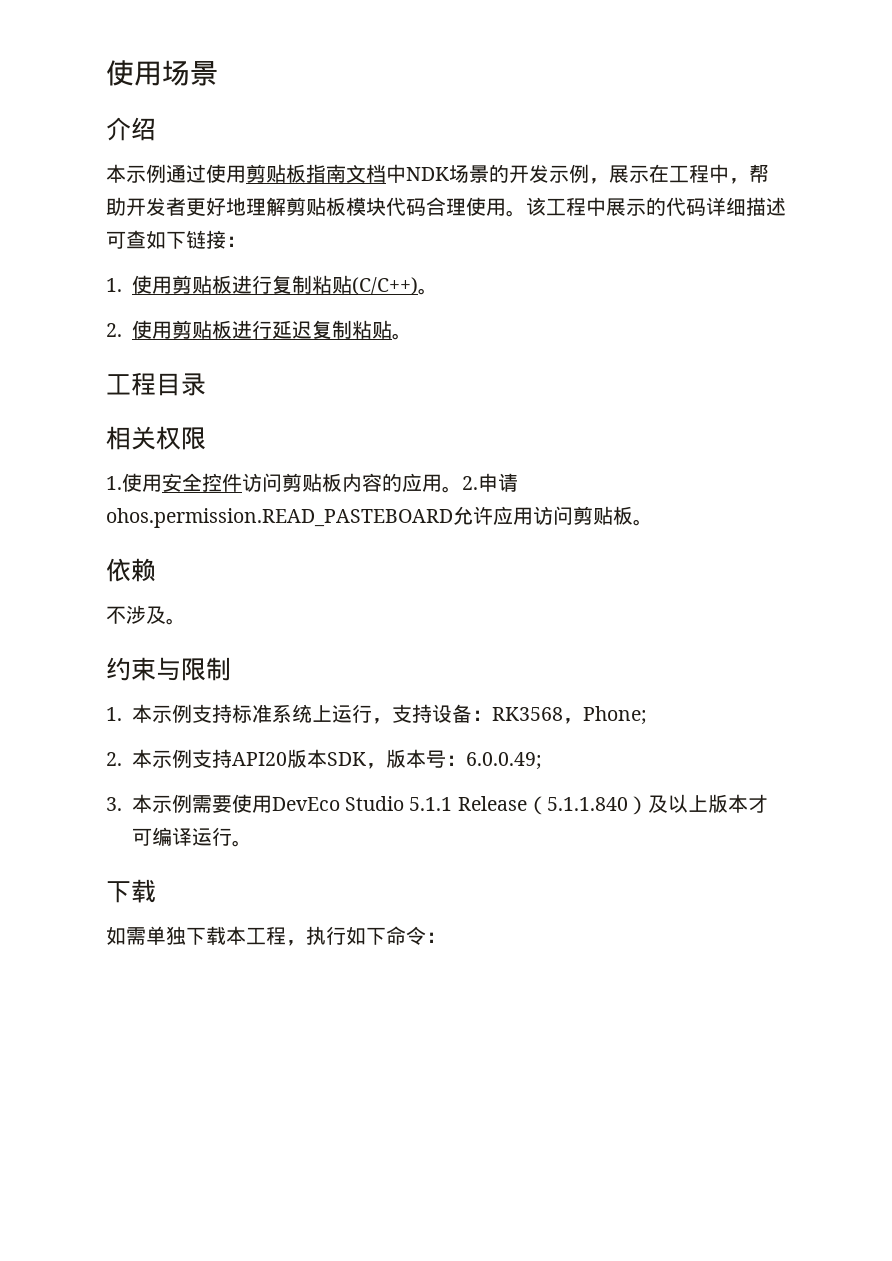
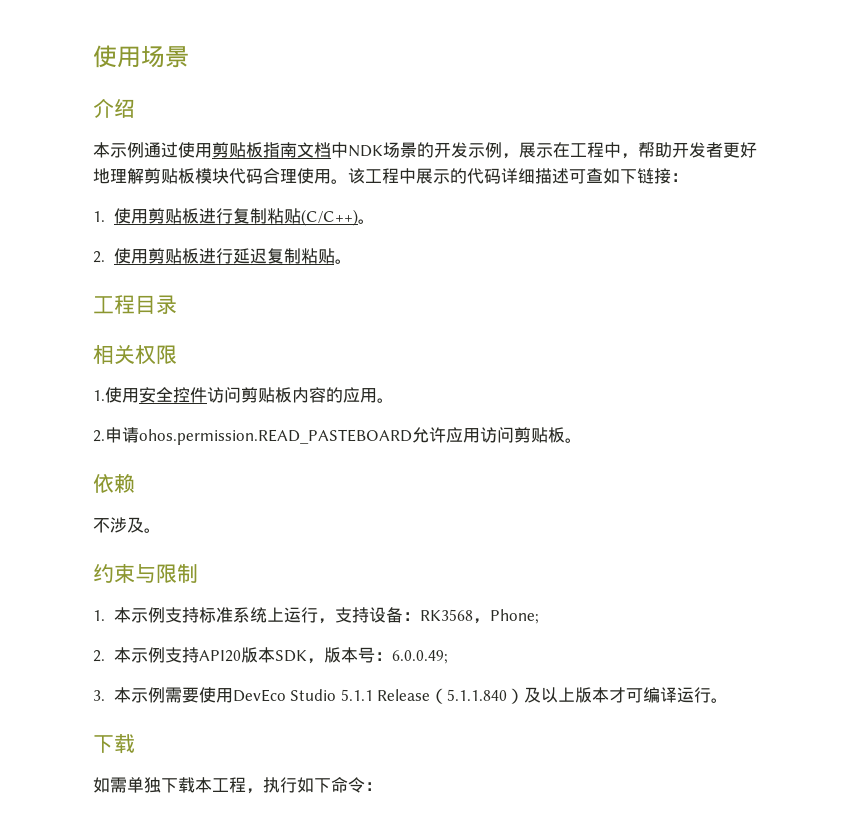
- 1.使用安全控件访问剪贴板内容的应用。2.申请ohos.permission.READ_PASTEBOARD允许应用访问剪贴板。
+ 1.使用安全控件访问剪贴板内容的应用。
+ 2.申请ohos.permission.READ_PASTEBOARD允许应用访问剪贴板。

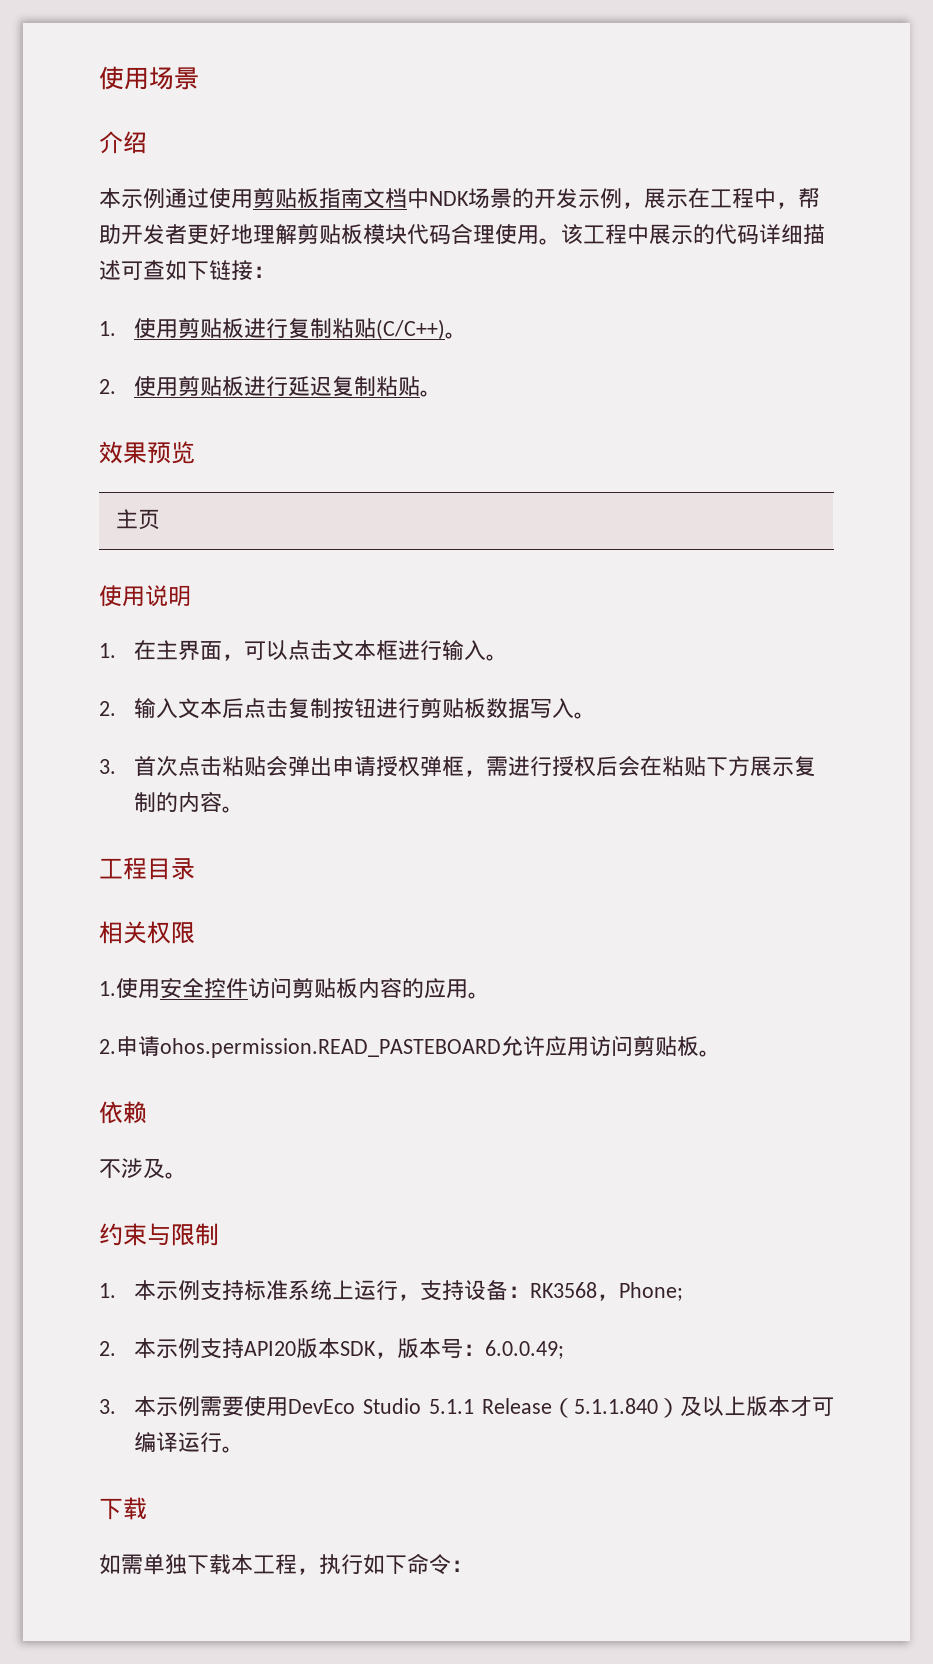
+ 效果预览
+ 主页
+ 使用说明
+ 1.在主界面，可以点击文本框进行输入。
+ 2.输入文本后点击复制按钮进行剪贴板数据写入。
+ 3.首次点击粘贴会弹出申请授权弹框，需进行授权后会在粘贴下方展示复制的内容。

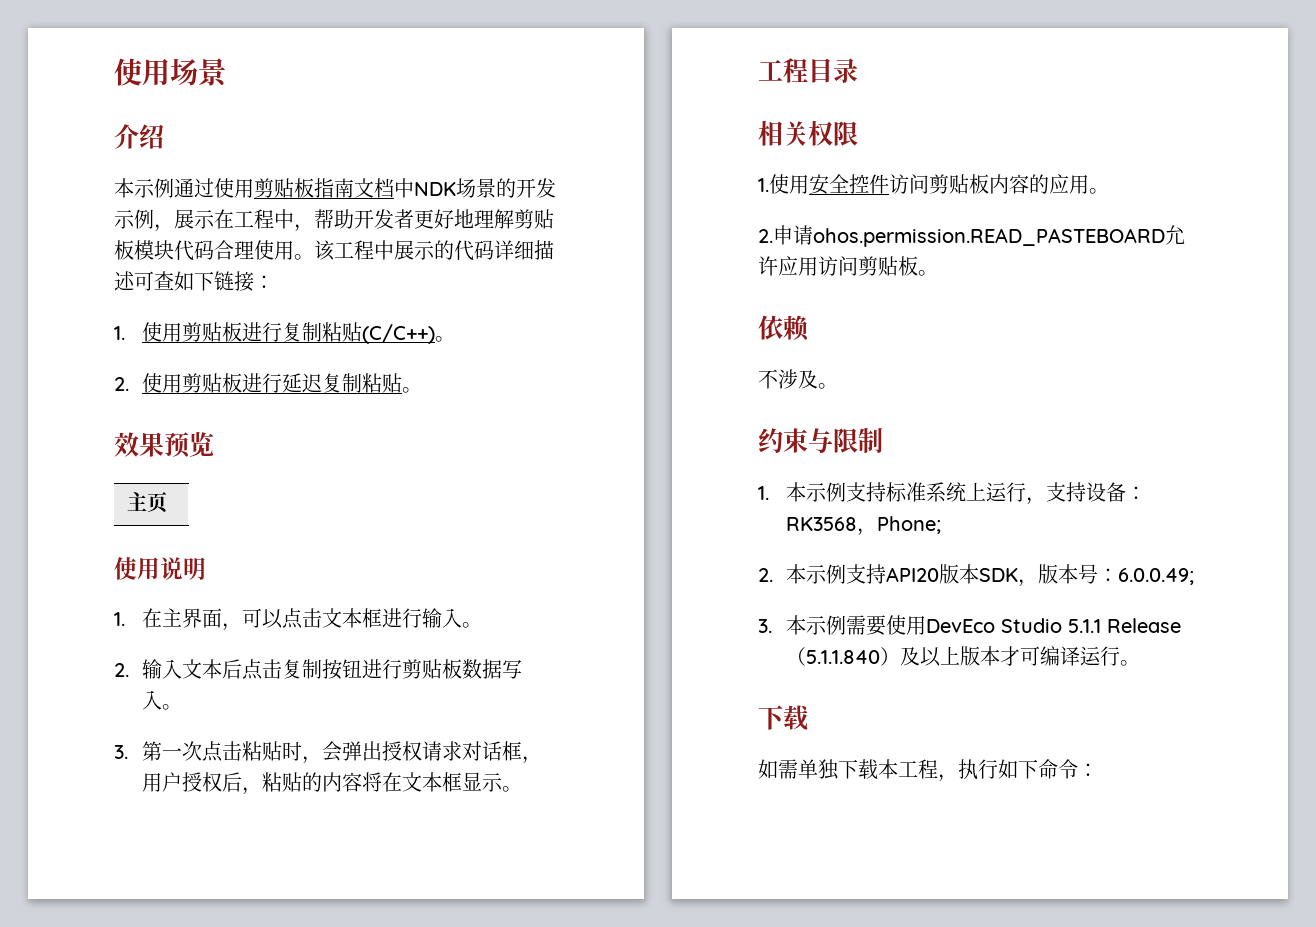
- 3.首次点击粘贴会弹出申请授权弹框，需进行授权后会在粘贴下方展示复制的内容。
+ 3.第一次点击粘贴时，会弹出授权请求对话框，用户授权后，粘贴的内容将在文本框显示。

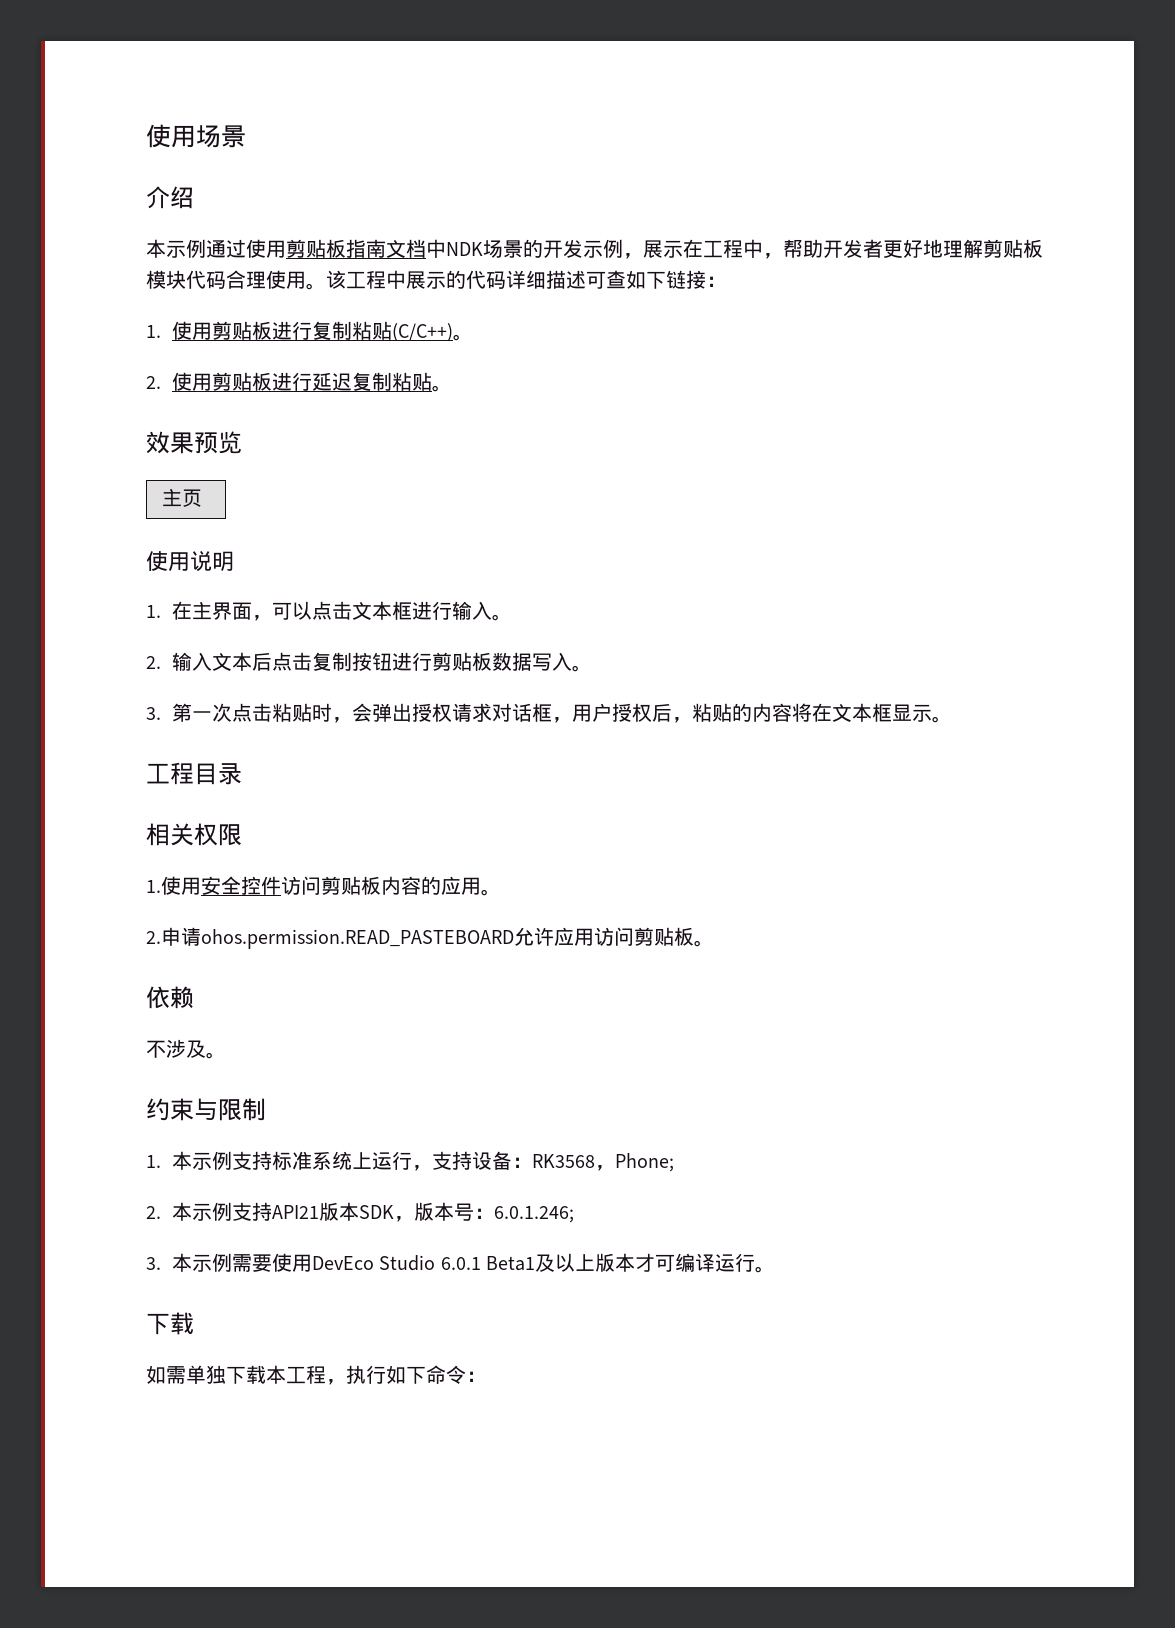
- 2.本示例支持API20版本SDK，版本号：6.0.0.49;
+ 2.本示例支持API21版本SDK，版本号：6.0.1.246;
- 3.本示例需要使用DevEco Studio 5.1.1 Release（5.1.1.840）及以上版本才可编译运行。
+ 3.本示例需要使用DevEco Studio 6.0.1 Beta1及以上版本才可编译运行。

